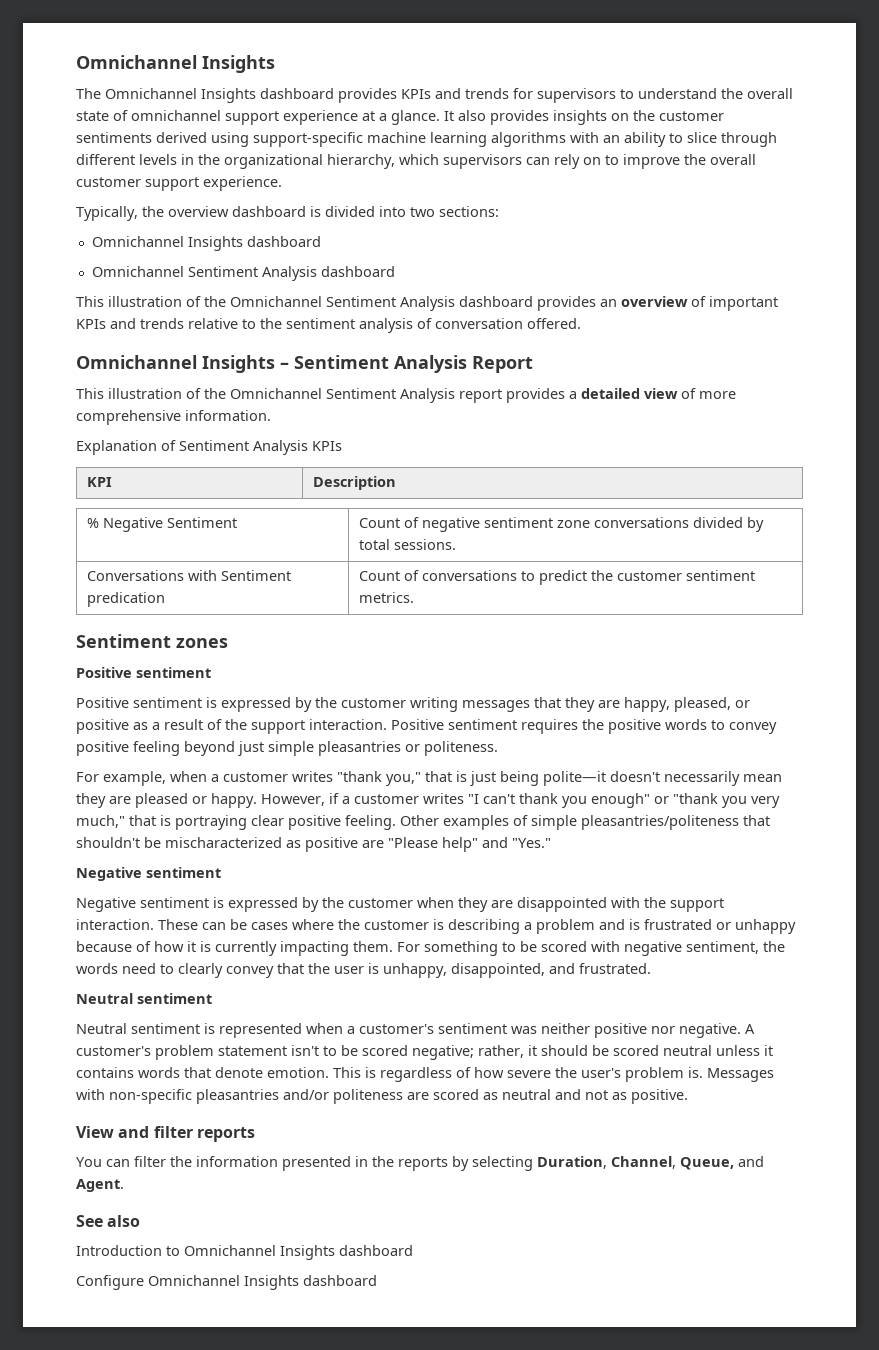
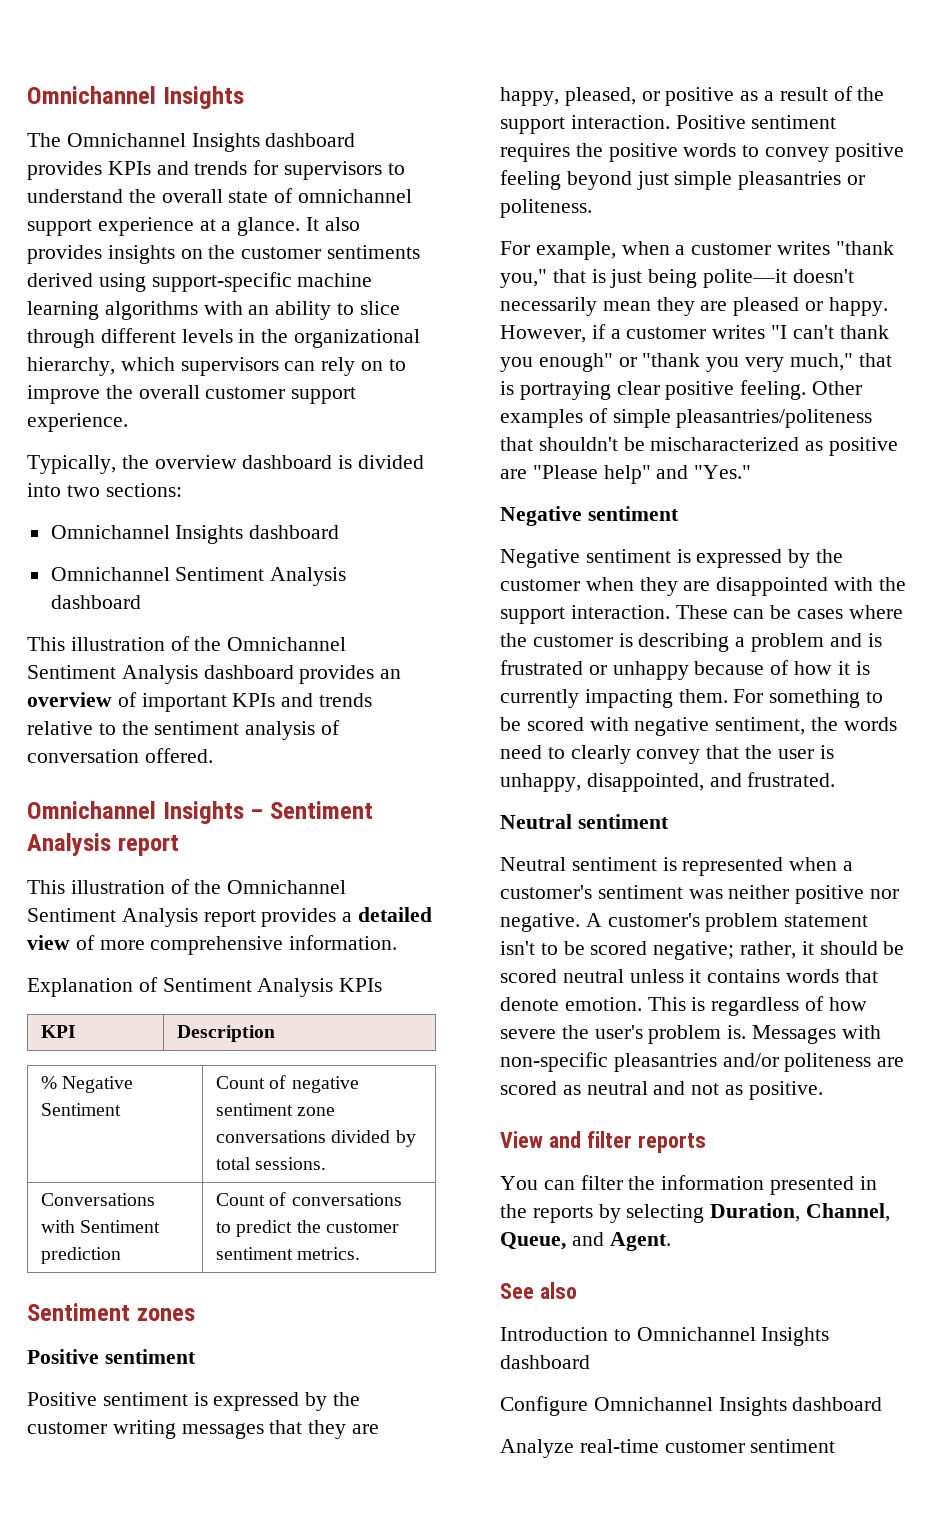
- Omnichannel Insights – Sentiment Analysis Report
+ Omnichannel Insights – Sentiment Analysis report
- Conversations with Sentiment predication | Count of conversations to predict the customer sentiment metrics.
+ Conversations with Sentiment prediction | Count of conversations to predict the customer sentiment metrics.
+ Analyze real-time customer sentiment

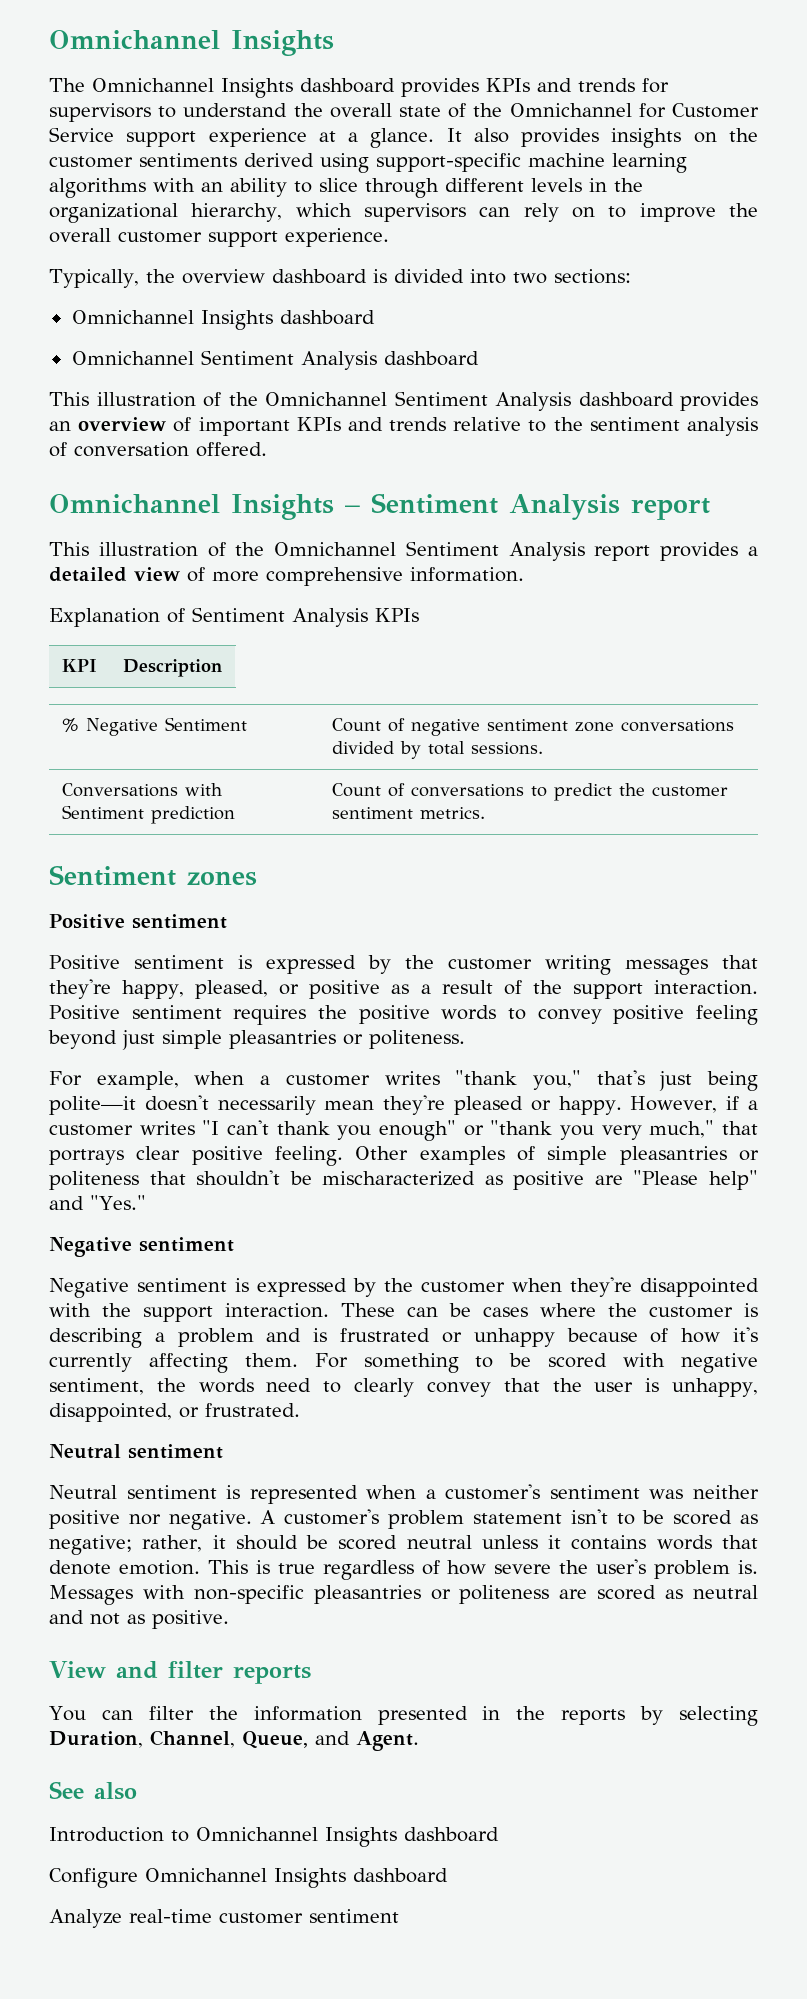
- The Omnichannel Insights dashboard provides KPIs and trends for supervisors to understand the overall state of omnichannel support experience at a glance.
+ The Omnichannel Insights dashboard provides KPIs and trends for supervisors to understand the overall state of the Omnichannel for Customer Service support experience at a glance.
- Positive sentiment is expressed by the customer writing messages that they are happy, pleased, or positive as a result of the support interaction.
+ Positive sentiment is expressed by the customer writing messages that they're happy, pleased, or positive as a result of the support interaction.
- For example, when a customer writes "thank you," that is just being polite—it doesn't necessarily mean they are pleased or happy.
+ For example, when a customer writes "thank you," that's just being polite—it doesn't necessarily mean they're pleased or happy.
- However, if a customer writes "I can't thank you enough" or "thank you very much," that is portraying clear positive feeling.
+ However, if a customer writes "I can't thank you enough" or "thank you very much," that portrays clear positive feeling.
- Other examples of simple pleasantries/politeness that shouldn't be mischaracterized as positive are "Please help" and "Yes."
+ Other examples of simple pleasantries or politeness that shouldn't be mischaracterized as positive are "Please help" and "Yes."
- Negative sentiment is expressed by the customer when they are disappointed with the support interaction.
+ Negative sentiment is expressed by the customer when they're disappointed with the support interaction.
- These can be cases where the customer is describing a problem and is frustrated or unhappy because of how it is currently impacting them.
+ These can be cases where the customer is describing a problem and is frustrated or unhappy because of how it's currently affecting them.
- For something to be scored with negative sentiment, the words need to clearly convey that the user is unhappy, disappointed, and frustrated.
+ For something to be scored with negative sentiment, the words need to clearly convey that the user is unhappy, disappointed, or frustrated.
- A customer's problem statement isn't to be scored negative; rather, it should be scored neutral unless it contains words that denote emotion.
+ A customer's problem statement isn't to be scored as negative; rather, it should be scored neutral unless it contains words that denote emotion.
- This is regardless of how severe the user's problem is.
+ This is true regardless of how severe the user's problem is.
- Messages with non-specific pleasantries and/or politeness are scored as neutral and not as positive.
+ Messages with non-specific pleasantries or politeness are scored as neutral and not as positive.

